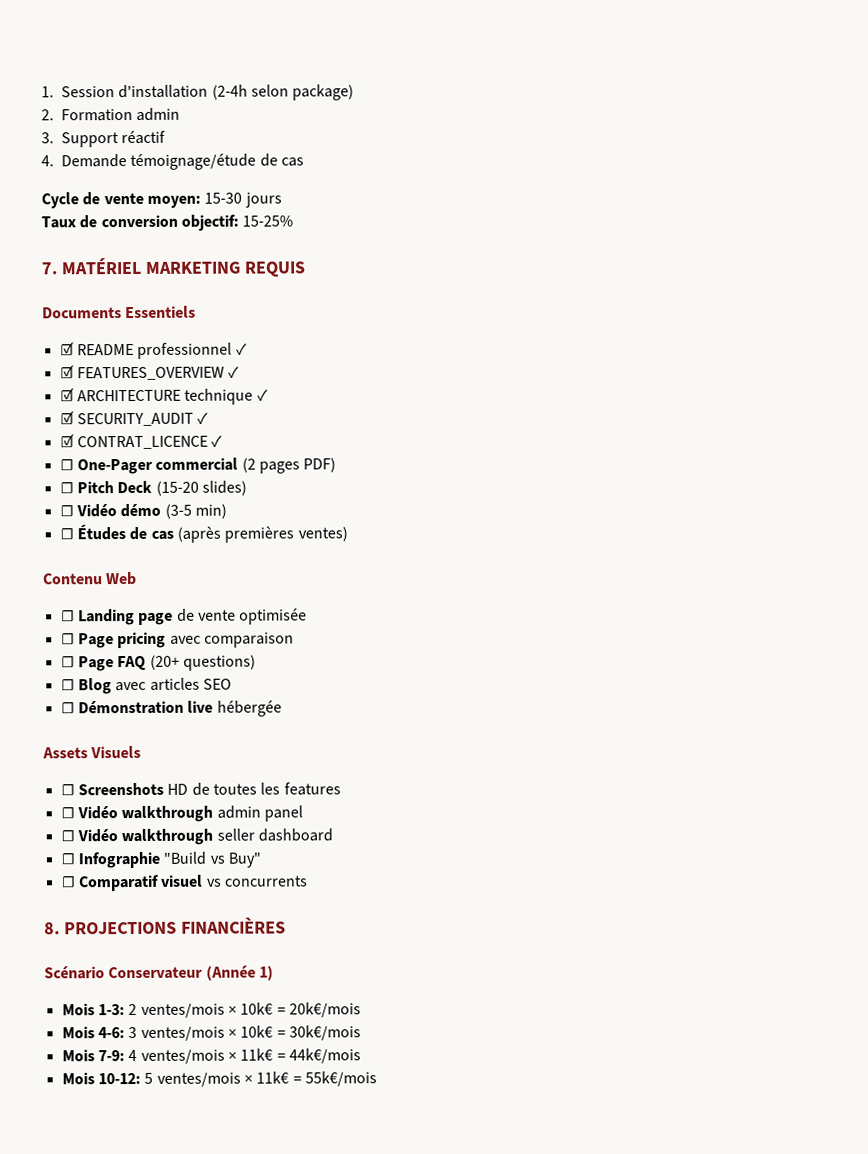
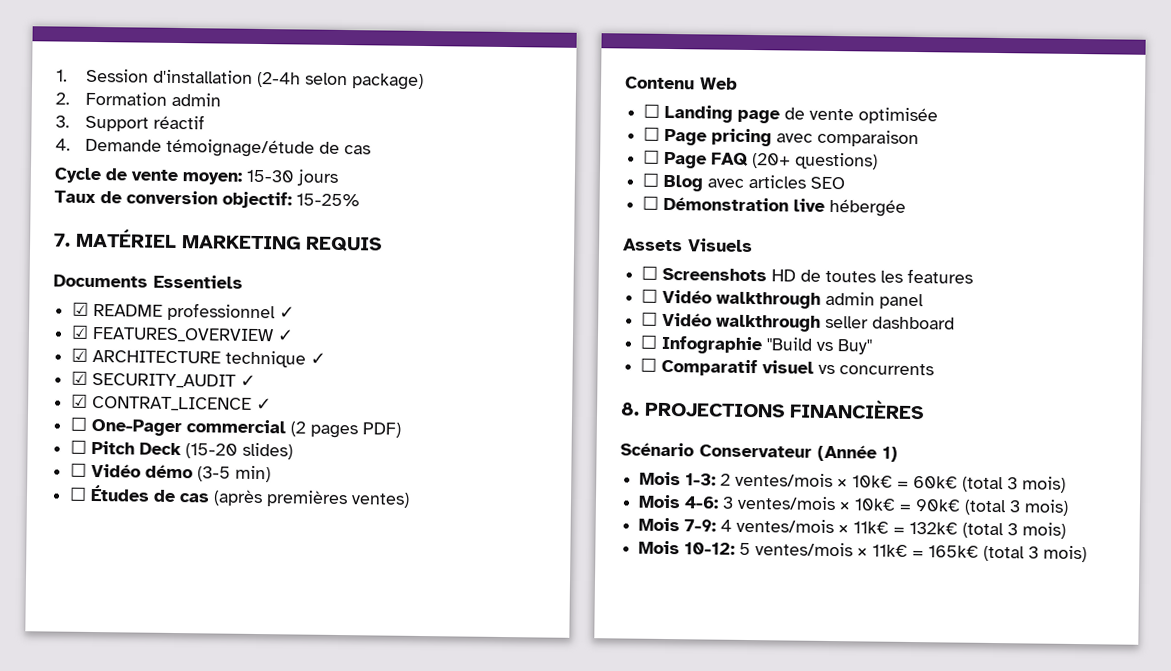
- Mois 1-3: 2 ventes/mois × 10k€ = 20k€/mois
+ Mois 1-3: 2 ventes/mois × 10k€ = 60k€ (total 3 mois)
- Mois 4-6: 3 ventes/mois × 10k€ = 30k€/mois
+ Mois 4-6: 3 ventes/mois × 10k€ = 90k€ (total 3 mois)
- Mois 7-9: 4 ventes/mois × 11k€ = 44k€/mois
+ Mois 7-9: 4 ventes/mois × 11k€ = 132k€ (total 3 mois)
- Mois 10-12: 5 ventes/mois × 11k€ = 55k€/mois
+ Mois 10-12: 5 ventes/mois × 11k€ = 165k€ (total 3 mois)

